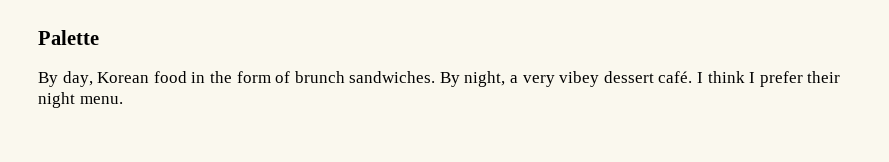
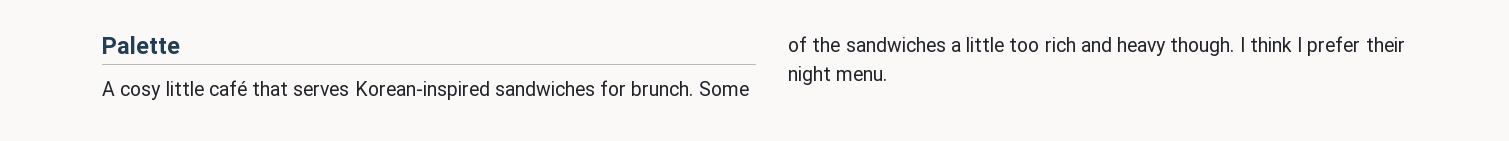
- By day, Korean food in the form of brunch sandwiches. By night, a very vibey dessert café.
+ A cosy little café that serves Korean-inspired sandwiches for brunch. Some of the sandwiches a little too rich and heavy though.

